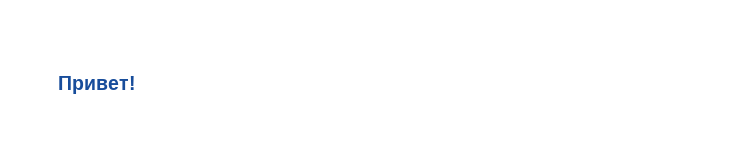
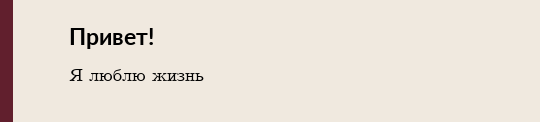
+ Я люблю жизнь

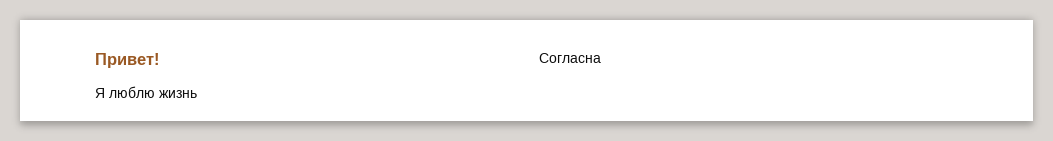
+ Согласна

